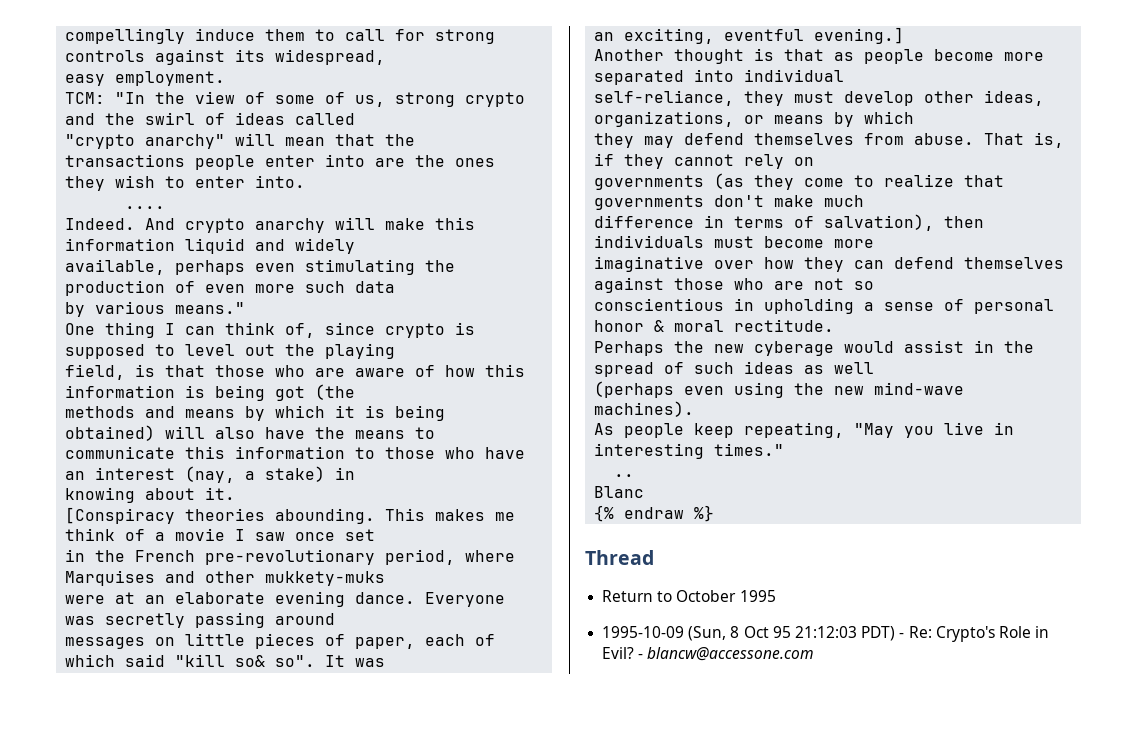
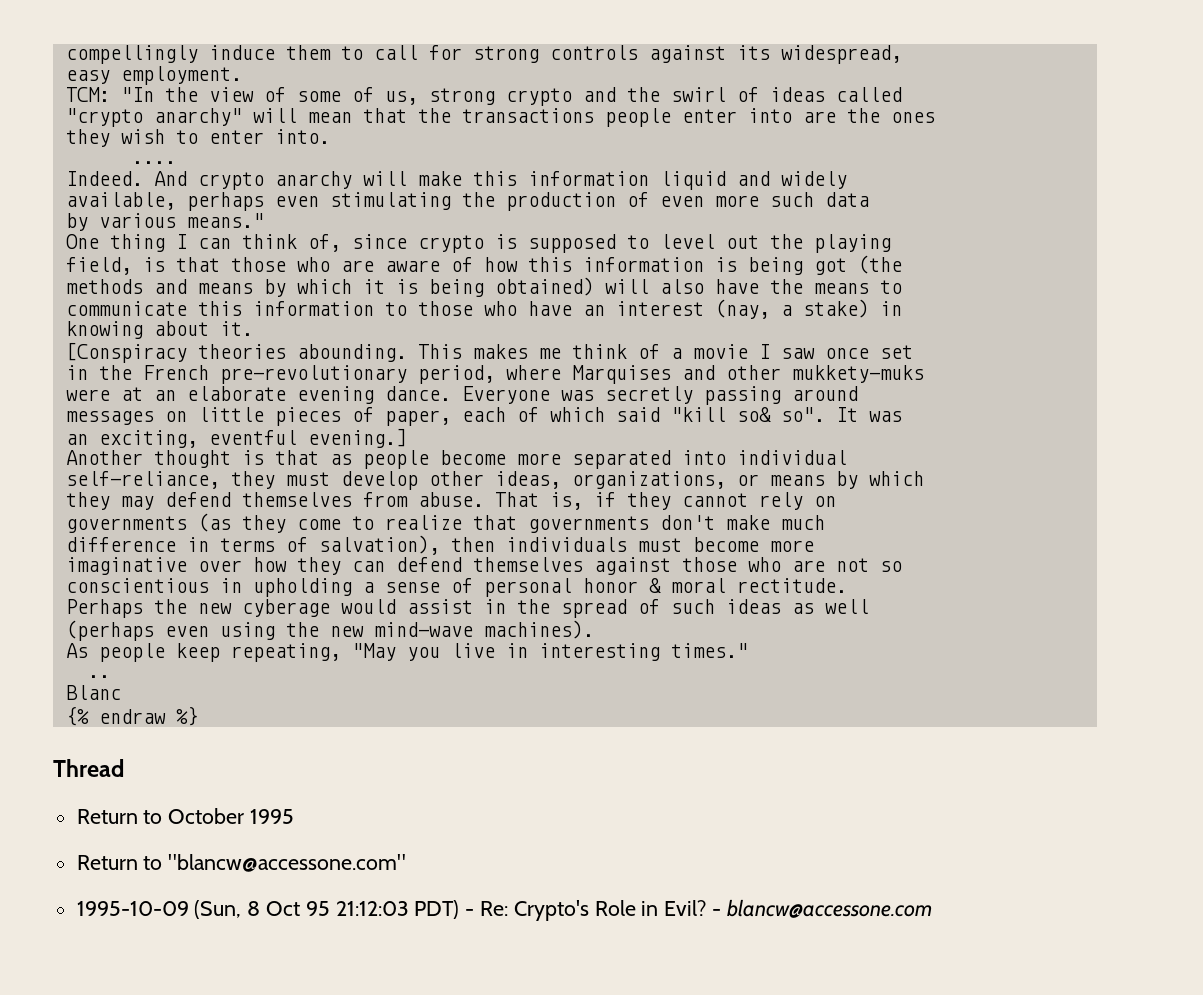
+ Return to "blancw@accessone.com"

